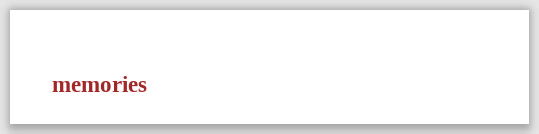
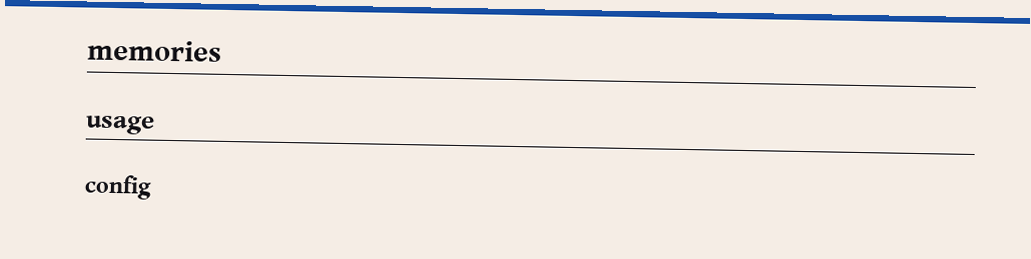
+ usage
+ config

